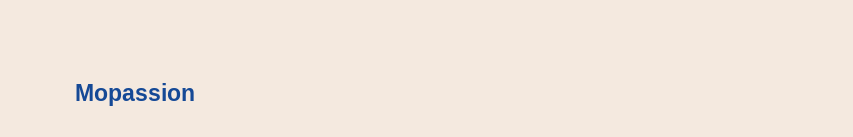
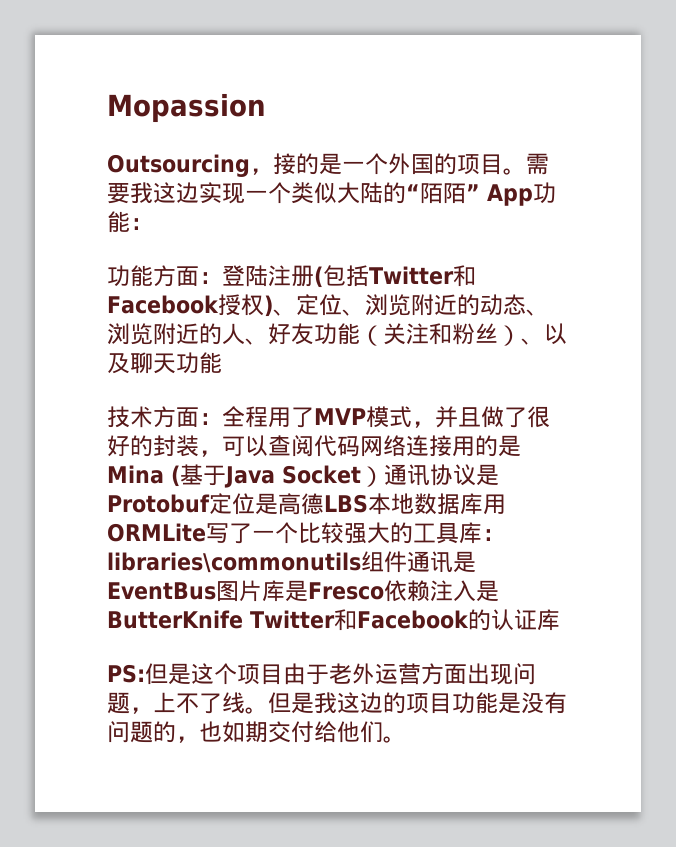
+ Outsourcing，接的是一个外国的项目。需要我这边实现一个类似大陆的“陌陌” App功能：
+ 功能方面：登陆注册(包括Twitter和Facebook授权)、定位、浏览附近的动态、浏览附近的人、好友功能（关注和粉丝）、以及聊天功能
+ 技术方面：全程用了MVP模式，并且做了很好的封装，可以查阅代码网络连接用的是Mina (基于Java Socket）通讯协议是Protobuf定位是高德LBS本地数据库用ORMLite写了一个比较强大的工具库：libraries\commonutils组件通讯是EventBus图片库是Fresco依赖注入是ButterKnife Twitter和Facebook的认证库
+ PS:但是这个项目由于老外运营方面出现问题，上不了线。但是我这边的项目功能是没有问题的，也如期交付给他们。

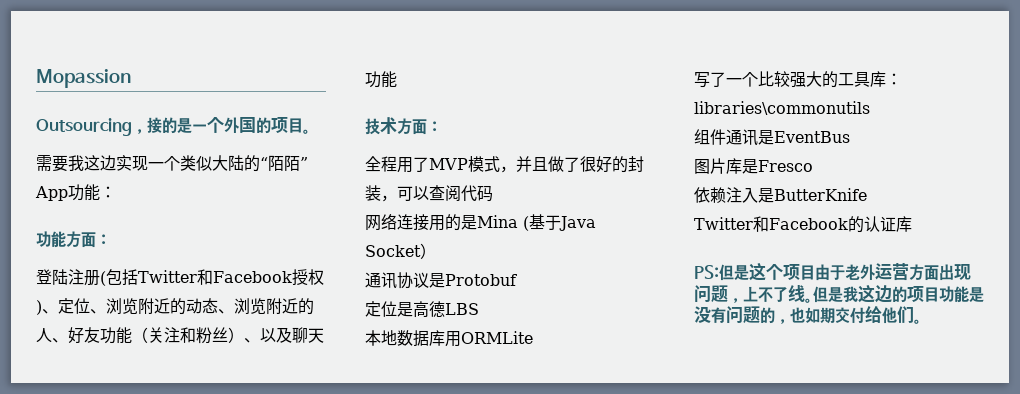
- Outsourcing，接的是一个外国的项目。需要我这边实现一个类似大陆的“陌陌” App功能：
+ Outsourcing，接的是一个外国的项目。
+ 需要我这边实现一个类似大陆的“陌陌” App功能：
- 功能方面：登陆注册(包括Twitter和Facebook授权)、定位、浏览附近的动态、浏览附近的人、好友功能（关注和粉丝）、以及聊天功能
+ 功能方面：
+ 登陆注册(包括Twitter和Facebook授权)、定位、浏览附近的动态、浏览附近的人、好友功能（关注和粉丝）、以及聊天功能
- 技术方面：全程用了MVP模式，并且做了很好的封装，可以查阅代码网络连接用的是Mina (基于Java Socket）通讯协议是Protobuf定位是高德LBS本地数据库用ORMLite写了一个比较强大的工具库：libraries\commonutils组件通讯是EventBus图片库是Fresco依赖注入是ButterKnife Twitter和Facebook的认证库
+ 技术方面：
+ 全程用了MVP模式，并且做了很好的封装，可以查阅代码
+ 网络连接用的是Mina (基于Java Socket）
+ 通讯协议是Protobuf
+ 定位是高德LBS
+ 本地数据库用ORMLite
+ 写了一个比较强大的工具库：libraries\commonutils
+ 组件通讯是EventBus
+ 图片库是Fresco
+ 依赖注入是ButterKnife
+ Twitter和Facebook的认证库

